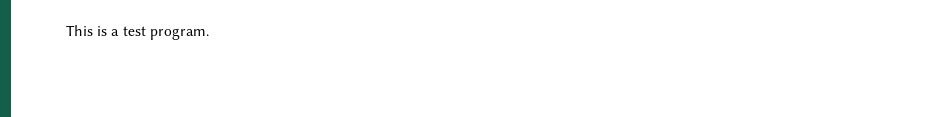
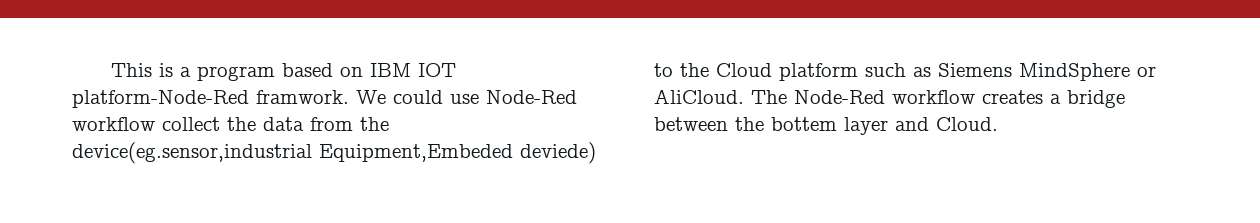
- This is a test program.
+ This is a program based on IBM IOT platform-Node-Red framwork. We could use Node-Red workflow collect the data from the device(eg.sensor,industrial Equipment,Embeded deviede) to the Cloud platform such as Siemens MindSphere or AliCloud. The Node-Red workflow creates a bridge between the bottem layer and Cloud.

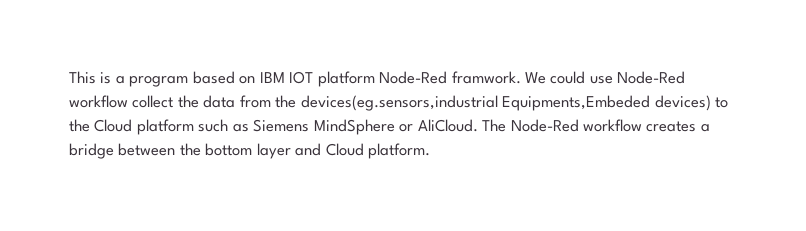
- This is a program based on IBM IOT platform-Node-Red framwork.
+ This is a program based on IBM IOT platform Node-Red framwork.
- We could use Node-Red workflow collect the data from the device(eg.sensor,industrial Equipment,Embeded deviede) to the Cloud platform such as Siemens MindSphere or AliCloud.
+ We could use Node-Red workflow collect the data from the devices(eg.sensors,industrial Equipments,Embeded devices) to the Cloud platform such as Siemens MindSphere or AliCloud.
- The Node-Red workflow creates a bridge between the bottem layer and Cloud.
+ The Node-Red workflow creates a bridge between the bottom layer and Cloud platform.

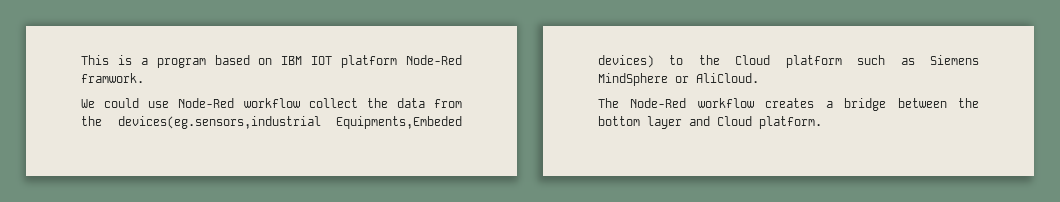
- This is a program based on IBM IOT platform Node-Red framwork. We could use Node-Red workflow collect the data from the devices(eg.sensors,industrial Equipments,Embeded devices) to the Cloud platform such as Siemens MindSphere or AliCloud. The Node-Red workflow creates a bridge between the bottom layer and Cloud platform.
+ This is a program based on IBM IOT platform Node-Red framwork.
+ We could use Node-Red workflow collect the data from the devices(eg.sensors,industrial Equipments,Embeded devices) to the Cloud platform such as Siemens MindSphere or AliCloud.
+ The Node-Red workflow creates a bridge between the bottom layer and Cloud platform.

